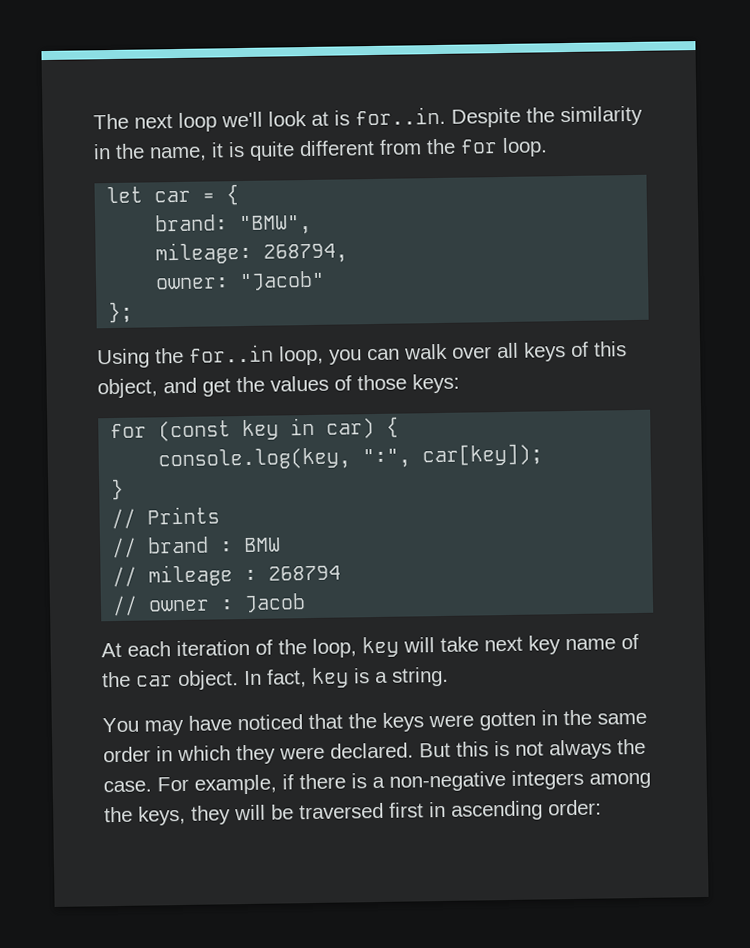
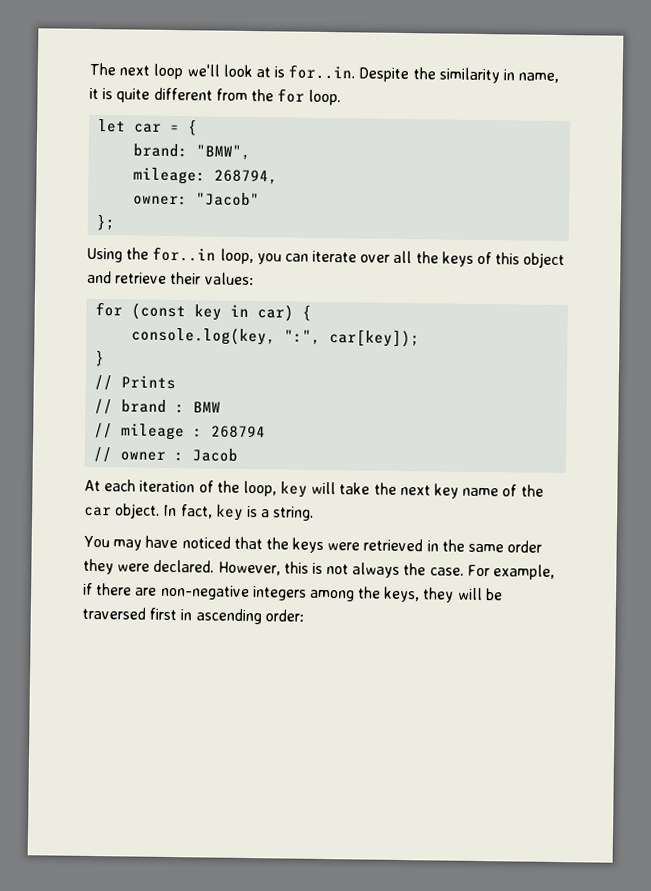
- The next loop we'll look at is for..in. Despite the similarity in the name, it is quite different from the for loop.
+ The next loop we'll look at is for..in. Despite the similarity in name, it is quite different from the for loop.
- Using the for..in loop, you can walk over all keys of this object, and get the values of those keys:
+ Using the for..in loop, you can iterate over all the keys of this object and retrieve their values:
- At each iteration of the loop, key will take next key name of the car object.
+ At each iteration of the loop, key will take the next key name of the car object.
- You may have noticed that the keys were gotten in the same order in which they were declared.
+ You may have noticed that the keys were retrieved in the same order they were declared.
- But this is not always the case.
+ However, this is not always the case.
- For example, if there is a non-negative integers among the keys, they will be traversed first in ascending order:
+ For example, if there are non-negative integers among the keys, they will be traversed first in ascending order:

